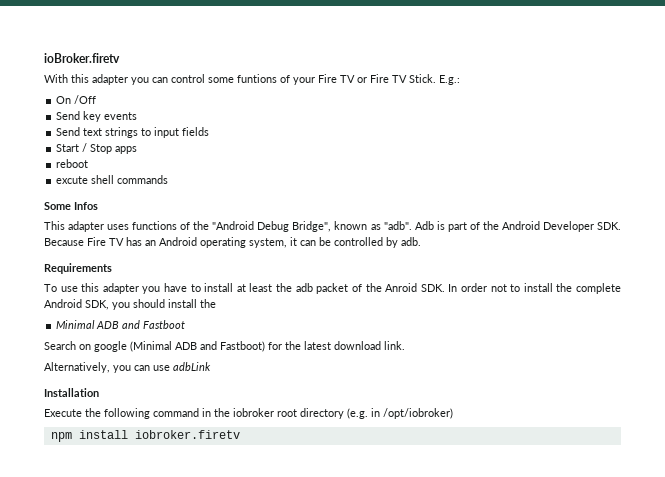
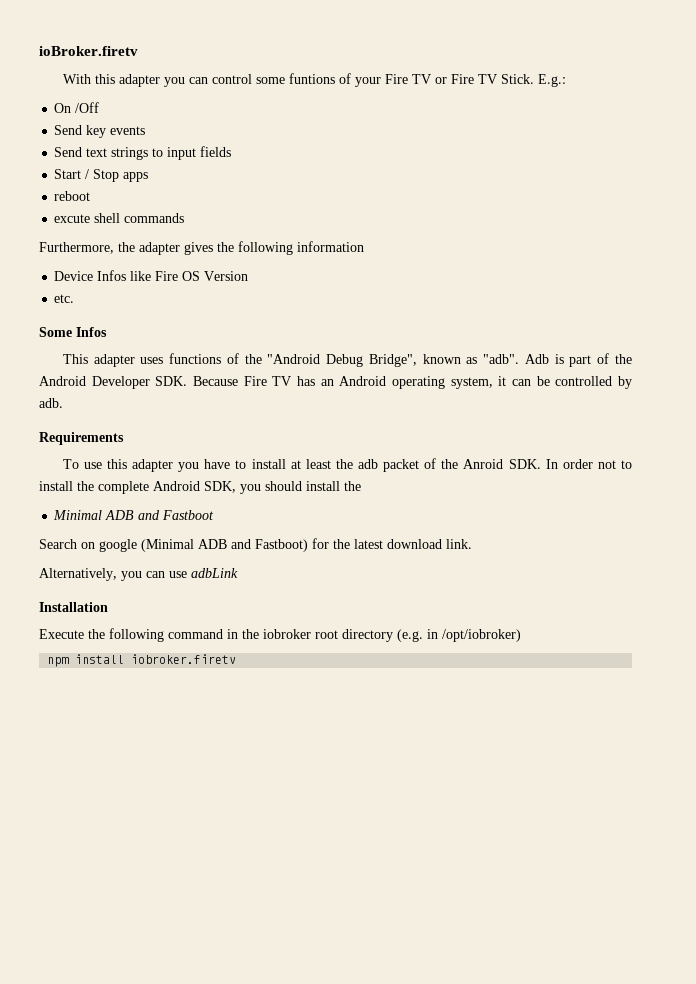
+ Furthermore, the adapter gives the following information
+ Device Infos like Fire OS Version
+ etc.

